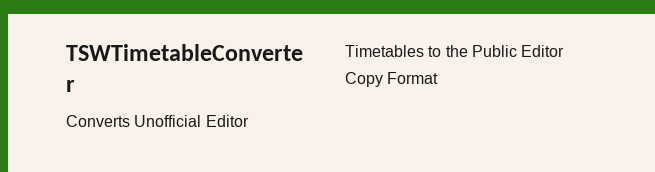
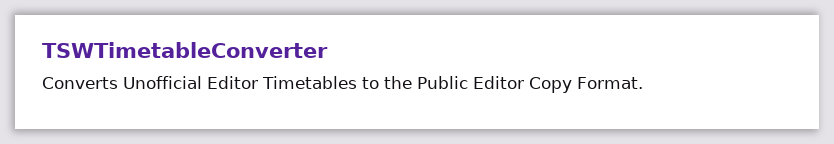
- Converts Unofficial Editor Timetables to the Public Editor Copy Format
+ Converts Unofficial Editor Timetables to the Public Editor Copy Format.

